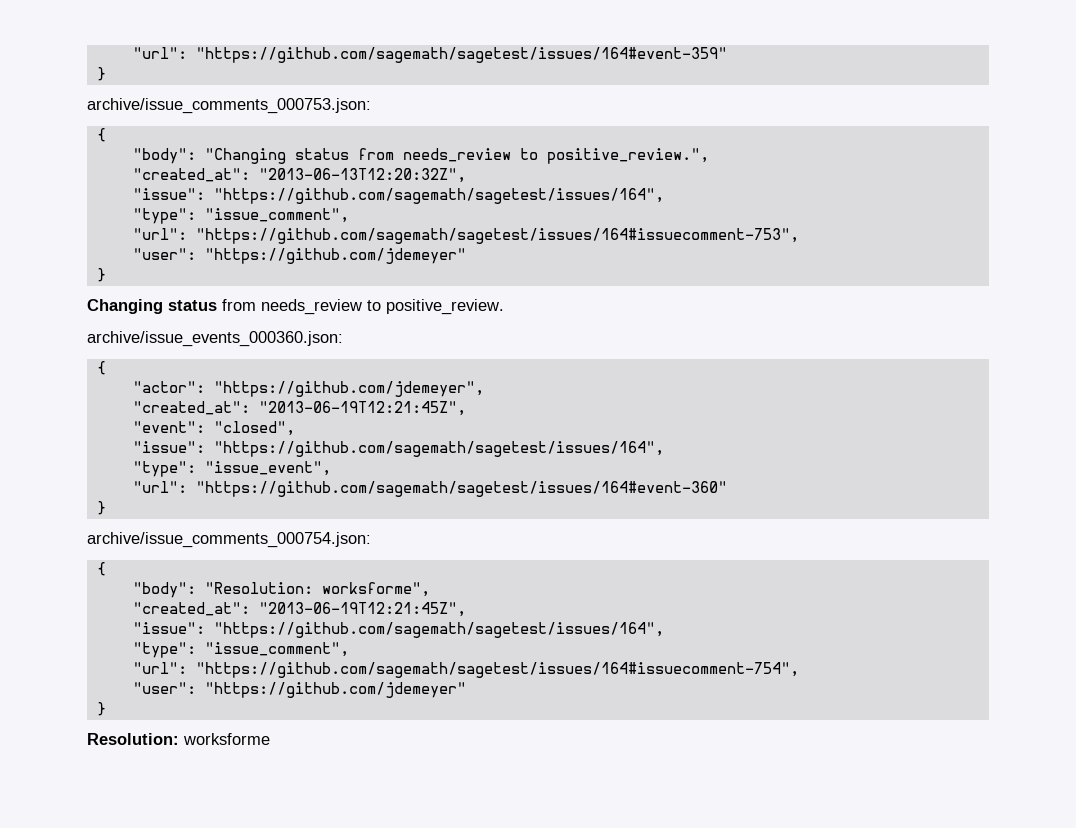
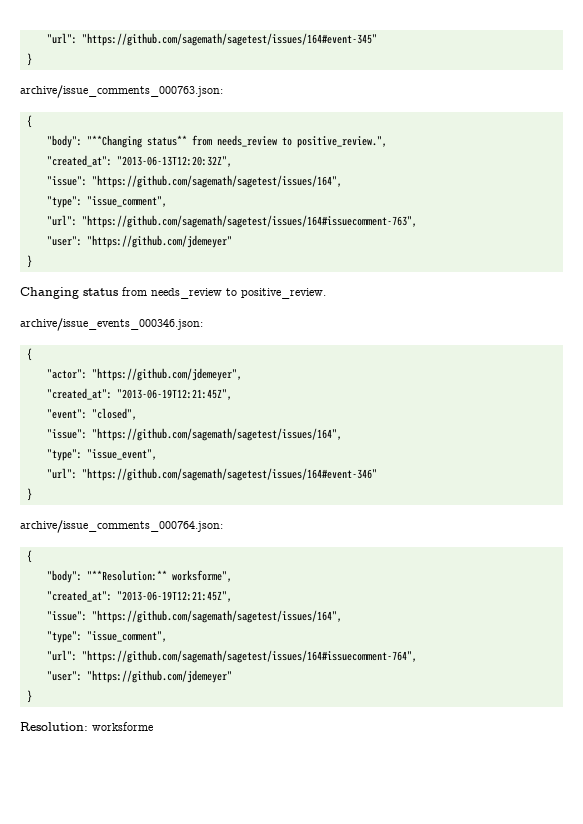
- "url": "https://github.com/sagemath/sagetest/issues/164#event-359"
+ "url": "https://github.com/sagemath/sagetest/issues/164#event-345"
  }
- archive/issue_comments_000753.json:
+ archive/issue_comments_000763.json:
  {
- "body": "Changing status from needs_review to positive_review.",
+ "body": "**Changing status** from needs_review to positive_review.",
- "url": "https://github.com/sagemath/sagetest/issues/164#issuecomment-753",
+ "url": "https://github.com/sagemath/sagetest/issues/164#issuecomment-763",
- archive/issue_events_000360.json:
+ archive/issue_events_000346.json:
- "url": "https://github.com/sagemath/sagetest/issues/164#event-360"
+ "url": "https://github.com/sagemath/sagetest/issues/164#event-346"
  }
- archive/issue_comments_000754.json:
+ archive/issue_comments_000764.json:
  {
- "body": "Resolution: worksforme",
+ "body": "**Resolution:** worksforme",
- "url": "https://github.com/sagemath/sagetest/issues/164#issuecomment-754",
+ "url": "https://github.com/sagemath/sagetest/issues/164#issuecomment-764",

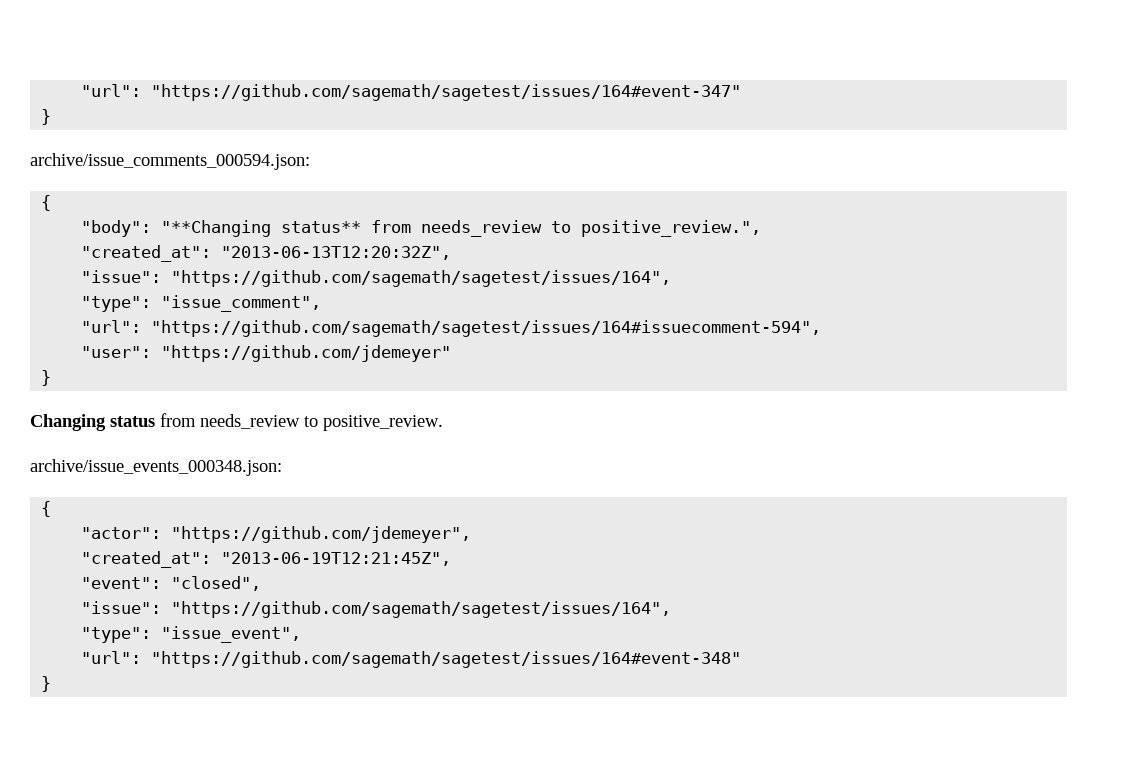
- "url": "https://github.com/sagemath/sagetest/issues/164#event-345"
+ "url": "https://github.com/sagemath/sagetest/issues/164#event-347"
  }
- archive/issue_comments_000763.json:
+ archive/issue_comments_000594.json:
- "url": "https://github.com/sagemath/sagetest/issues/164#issuecomment-763",
+ "url": "https://github.com/sagemath/sagetest/issues/164#issuecomment-594",
- archive/issue_events_000346.json:
+ archive/issue_events_000348.json:
- "url": "https://github.com/sagemath/sagetest/issues/164#event-346"
+ "url": "https://github.com/sagemath/sagetest/issues/164#event-348"
  }
- archive/issue_comments_000764.json:
- {
- "body": "**Resolution:** worksforme",
- "created_at": "2013-06-19T12:21:45Z",
- "issue": "https://github.com/sagemath/sagetest/issues/164",
- "type": "issue_comment",
- "url": "https://github.com/sagemath/sagetest/issues/164#issuecomment-764",
- "user": "https://github.com/jdemeyer"
- }
- Resolution: worksforme

